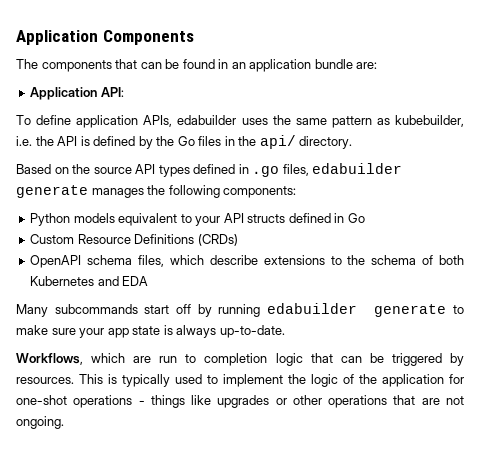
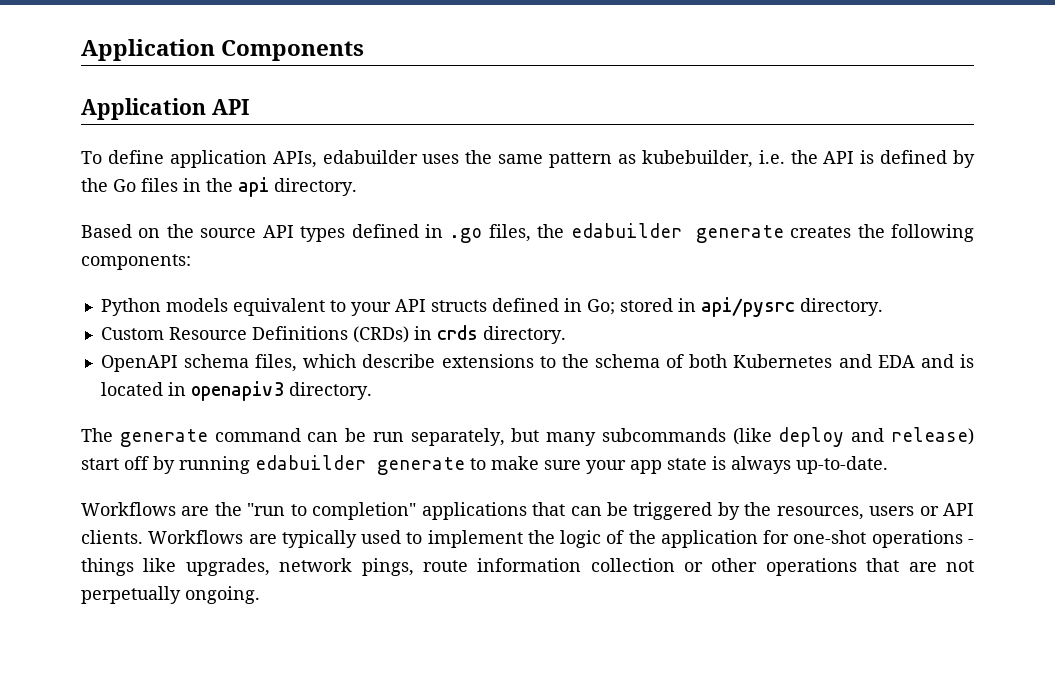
- The components that can be found in an application bundle are:
- Application API:
+ Application API
- To define application APIs, edabuilder uses the same pattern as kubebuilder, i.e. the API is defined by the Go files in the api/ directory.
+ To define application APIs, edabuilder uses the same pattern as kubebuilder, i.e. the API is defined by the Go files in the api directory.
- Based on the source API types defined in .go files, edabuilder generate manages the following components:
+ Based on the source API types defined in .go files, the edabuilder generate creates the following components:
- Python models equivalent to your API structs defined in Go
+ Python models equivalent to your API structs defined in Go; stored in api/pysrc directory.
- Custom Resource Definitions (CRDs)
+ Custom Resource Definitions (CRDs) in crds directory.
- OpenAPI schema files, which describe extensions to the schema of both Kubernetes and EDA
- Many subcommands start off by running edabuilder generate to make sure your app state is always up-to-date.
+ OpenAPI schema files, which describe extensions to the schema of both Kubernetes and EDA and is located in openapiv3 directory.
+ The generate command can be run separately, but many subcommands (like deploy and release) start off by running edabuilder generate to make sure your app state is always up-to-date.
- Workflows, which are run to completion logic that can be triggered by resources. This is typically used to implement the logic of the application for one-shot operations - things like upgrades or other operations that are not ongoing.
+ Workflows are the "run to completion" applications that can be triggered by the resources, users or API clients. Workflows are typically used to implement the logic of the application for one-shot operations - things like upgrades, network pings, route information collection or other operations that are not perpetually ongoing.

